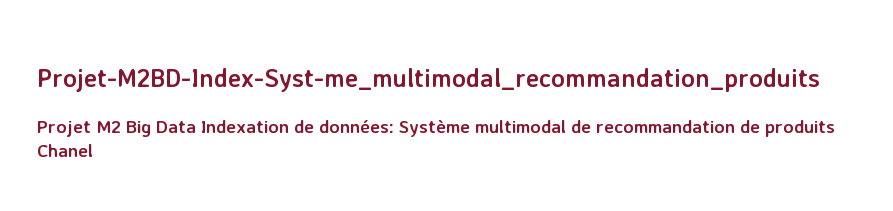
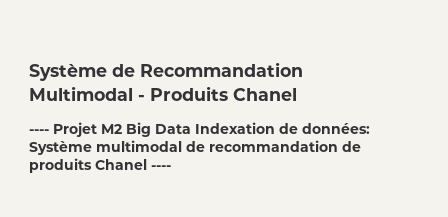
- Projet-M2BD-Index-Syst-me_multimodal_recommandation_produits
- Projet M2 Big Data Indexation de données: Système multimodal de recommandation de produits Chanel
+ Système de Recommandation Multimodal - Produits Chanel
+ ---- Projet M2 Big Data Indexation de données: Système multimodal de recommandation de produits Chanel ----

